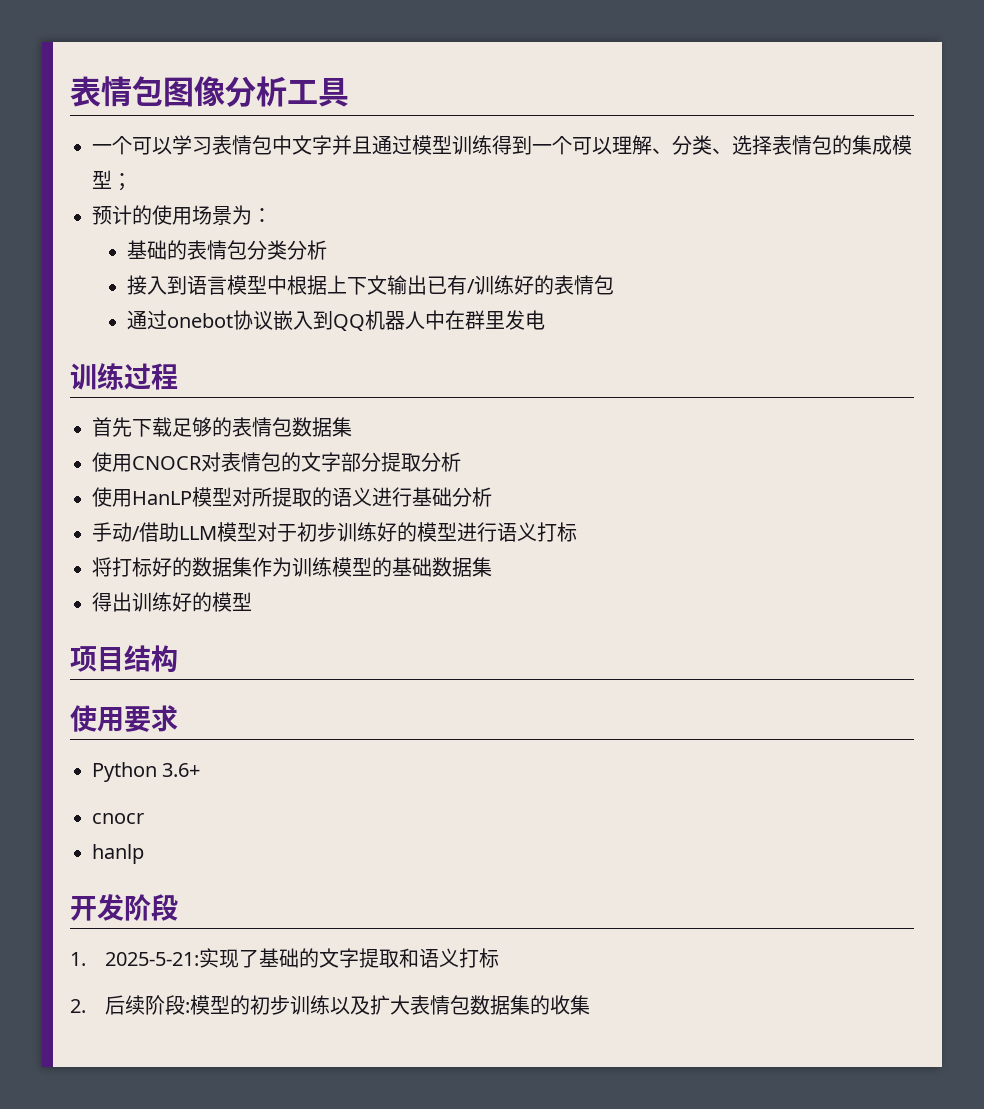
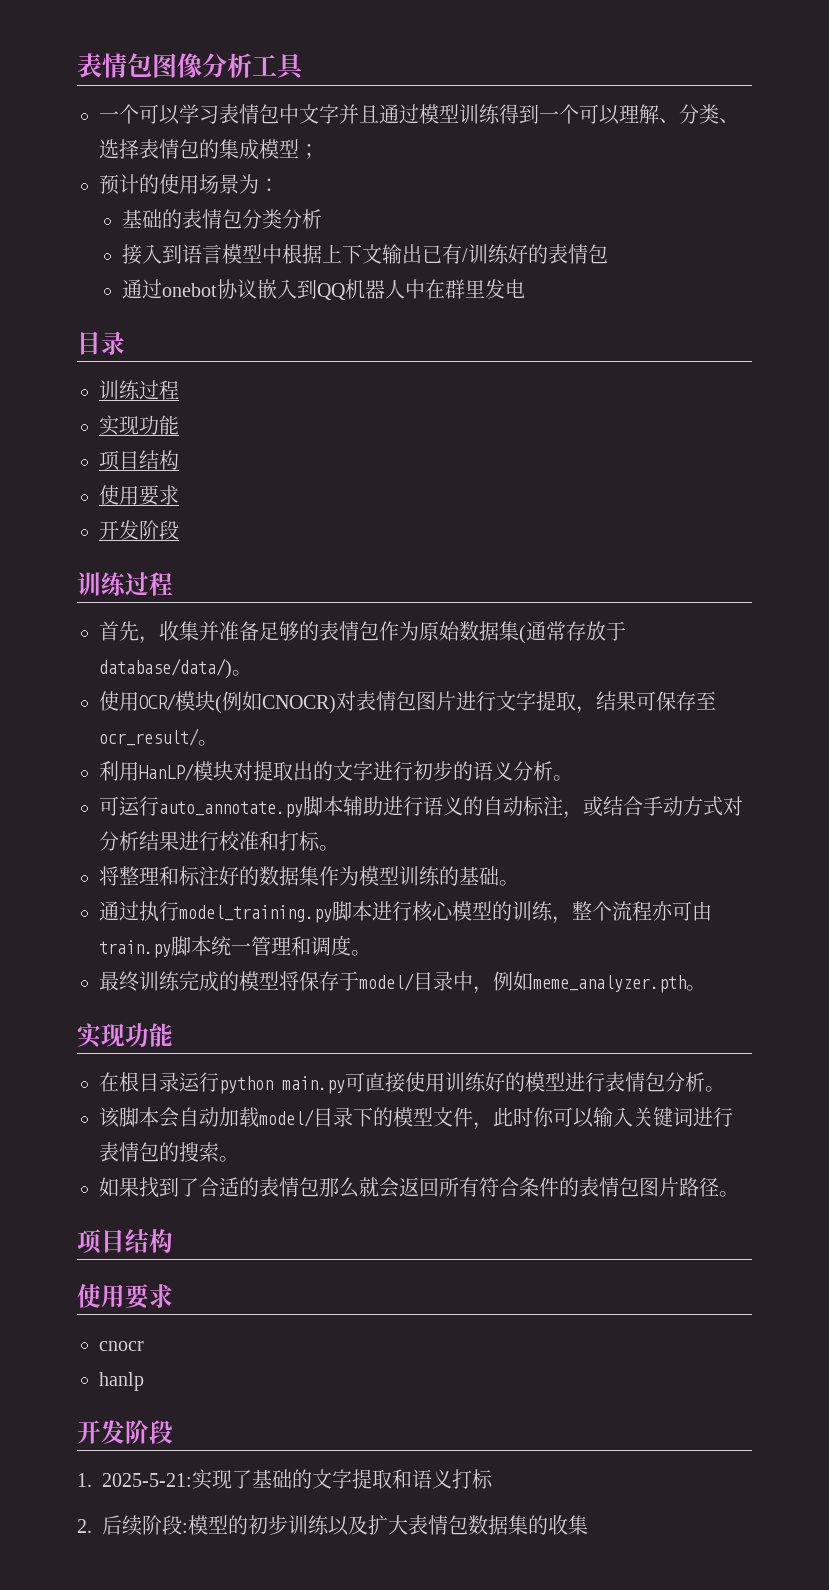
  通过onebot协议嵌入到QQ机器人中在群里发电
+ 目录
  训练过程
- 首先下载足够的表情包数据集
- 使用CNOCR对表情包的文字部分提取分析
- 使用HanLP模型对所提取的语义进行基础分析
- 手动/借助LLM模型对于初步训练好的模型进行语义打标
- 将打标好的数据集作为训练模型的基础数据集
- 得出训练好的模型
+ 实现功能
  项目结构
  使用要求
- Python 3.6+
+ 开发阶段
+ 训练过程
+ 首先，收集并准备足够的表情包作为原始数据集(通常存放于database/data/)。
+ 使用OCR/模块(例如CNOCR)对表情包图片进行文字提取，结果可保存至ocr_result/。
+ 利用HanLP/模块对提取出的文字进行初步的语义分析。
+ 可运行auto_annotate.py脚本辅助进行语义的自动标注，或结合手动方式对分析结果进行校准和打标。
+ 将整理和标注好的数据集作为模型训练的基础。
+ 通过执行model_training.py脚本进行核心模型的训练，整个流程亦可由train.py脚本统一管理和调度。
+ 最终训练完成的模型将保存于model/目录中，例如meme_analyzer.pth。
+ 实现功能
+ 在根目录运行python main.py可直接使用训练好的模型进行表情包分析。
+ 该脚本会自动加载model/目录下的模型文件，此时你可以输入关键词进行表情包的搜索。
+ 如果找到了合适的表情包那么就会返回所有符合条件的表情包图片路径。
+ 项目结构
+ 使用要求

